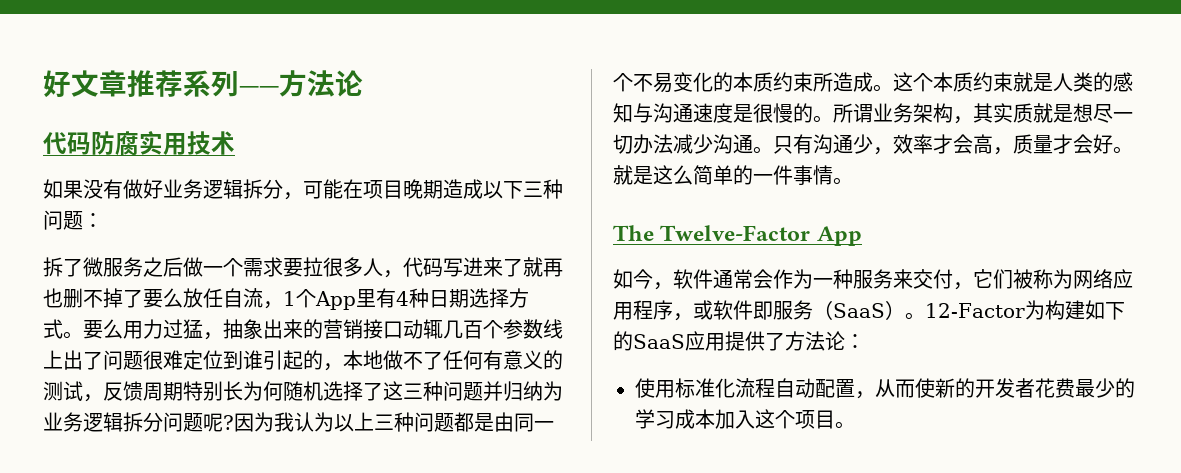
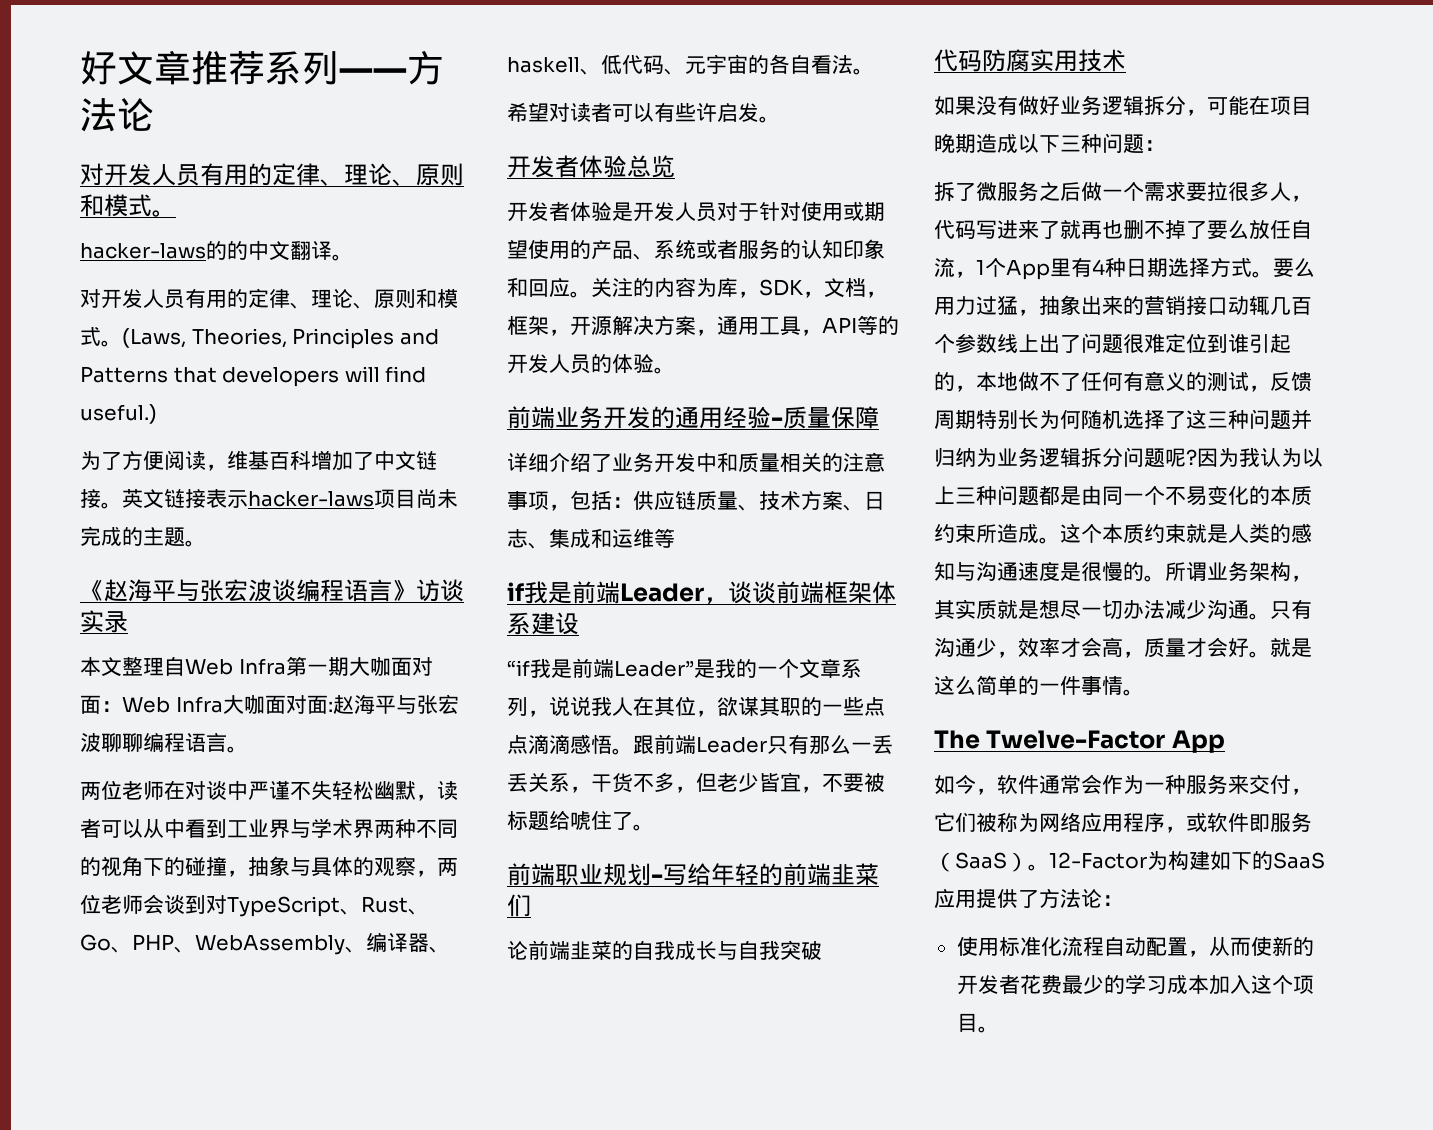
  好文章推荐系列——方法论
+ 对开发人员有用的定律、理论、原则和模式。
+ hacker-laws的的中文翻译。
+ 对开发人员有用的定律、理论、原则和模式。(Laws, Theories, Principles and Patterns that developers will find useful.)
+ 为了方便阅读，维基百科增加了中文链接。英文链接表示hacker-laws项目尚未完成的主题。
+ 《赵海平与张宏波谈编程语言》访谈实录
+ 本文整理自Web Infra第一期大咖面对面：Web Infra大咖面对面:赵海平与张宏波聊聊编程语言。
+ 两位老师在对谈中严谨不失轻松幽默，读者可以从中看到工业界与学术界两种不同的视角下的碰撞，抽象与具体的观察，两位老师会谈到对TypeScript、Rust、Go、PHP、WebAssembly、编译器、haskell、低代码、元宇宙的各自看法。
+ 希望对读者可以有些许启发。
+ 开发者体验总览
+ 开发者体验是开发人员对于针对使用或期望使用的产品、系统或者服务的认知印象和回应。关注的内容为库，SDK，文档，框架，开源解决方案，通用工具，API等的开发人员的体验。
+ 前端业务开发的通用经验-质量保障
+ 详细介绍了业务开发中和质量相关的注意事项，包括：供应链质量、技术方案、日志、集成和运维等
+ if我是前端Leader，谈谈前端框架体系建设
+ “if我是前端Leader”是我的一个文章系列，说说我人在其位，欲谋其职的一些点点滴滴感悟。跟前端Leader只有那么一丢丢关系，干货不多，但老少皆宜，不要被标题给唬住了。
+ 前端职业规划-写给年轻的前端韭菜们
+ 论前端韭菜的自我成长与自我突破

